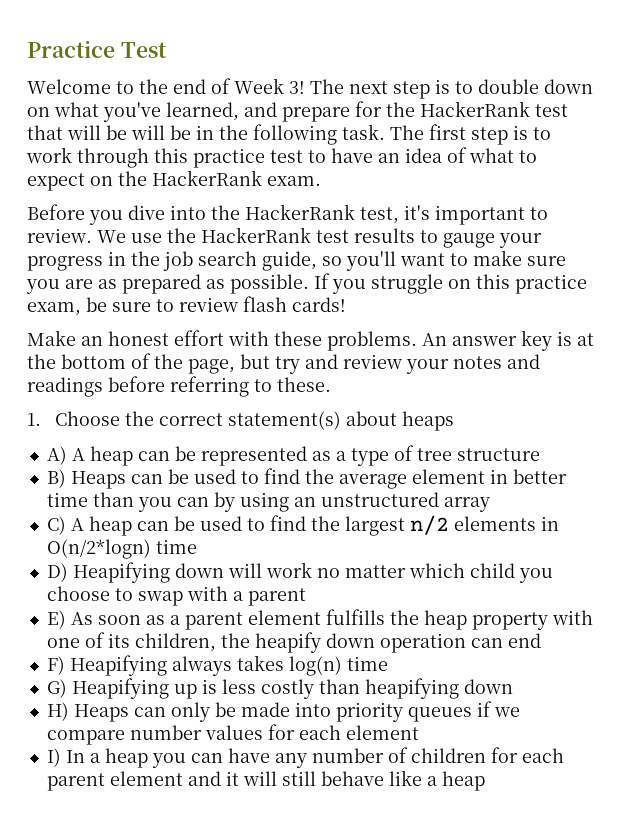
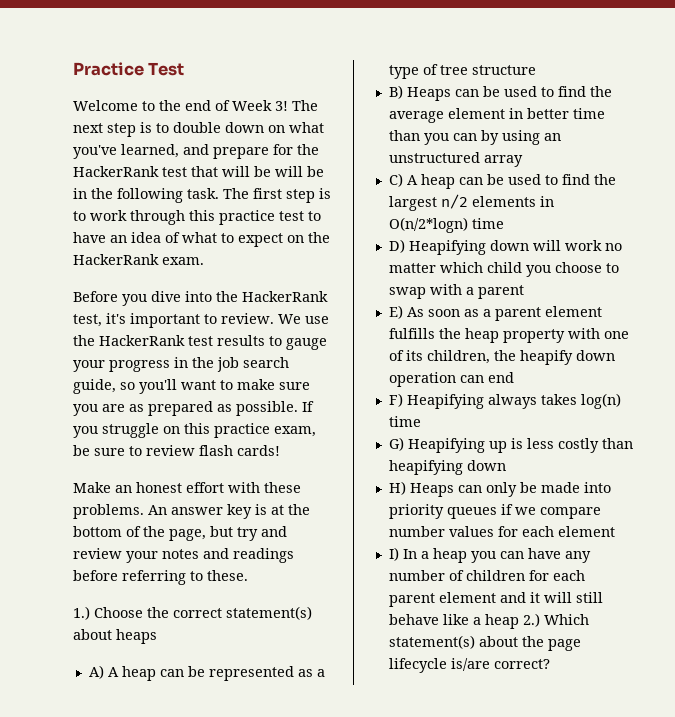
- 1. Choose the correct statement(s) about heaps
+ 1.) Choose the correct statement(s) about heaps
- I) In a heap you can have any number of children for each parent element and it will still behave like a heap
+ I) In a heap you can have any number of children for each parent element and it will still behave like a heap 2.) Which statement(s) about the page lifecycle is/are correct?

